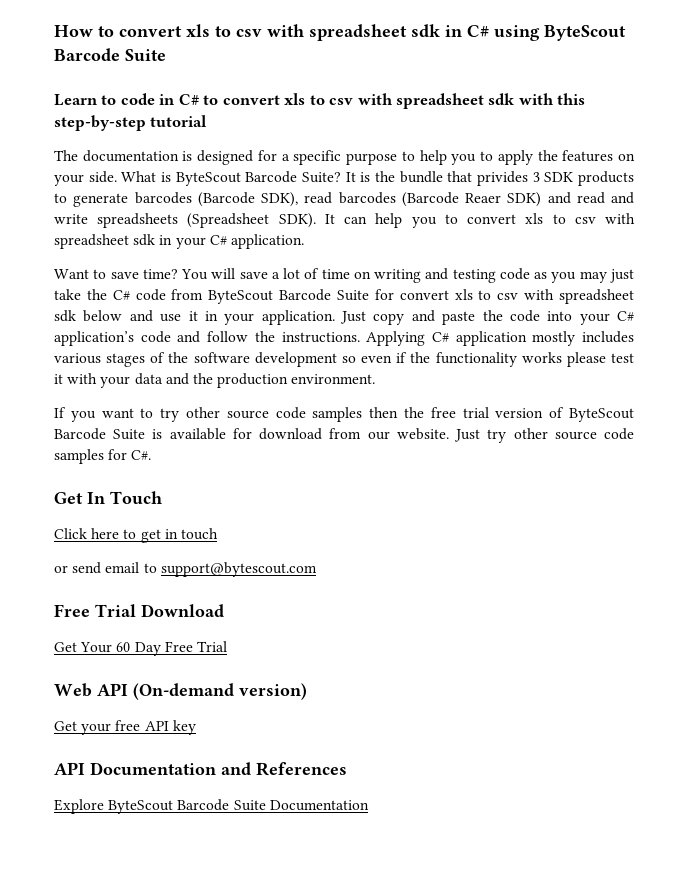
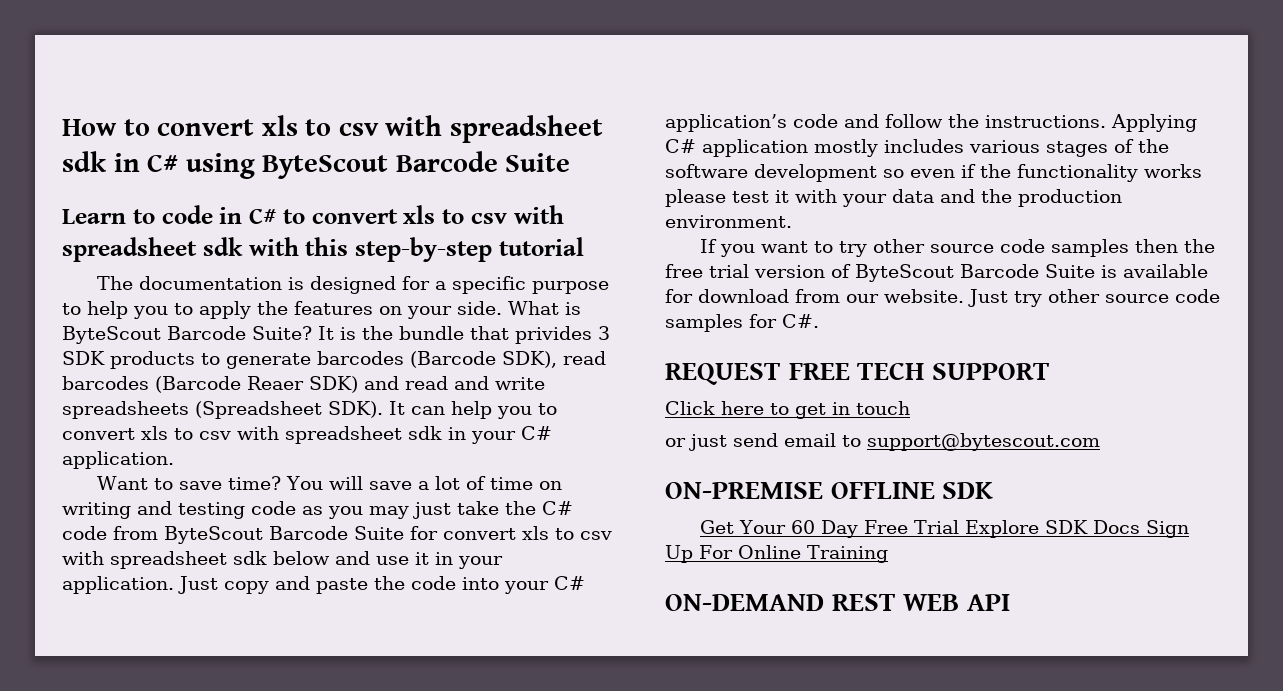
- Get In Touch
+ REQUEST FREE TECH SUPPORT
- or send email to support@bytescout.com
+ or just send email to support@bytescout.com
- Free Trial Download
+ ON-PREMISE OFFLINE SDK
- Get Your 60 Day Free Trial
- Web API (On-demand version)
- Get your free API key
- API Documentation and References
- Explore ByteScout Barcode Suite Documentation
+ Get Your 60 Day Free Trial Explore SDK Docs Sign Up For Online Training
+ ON-DEMAND REST WEB API

